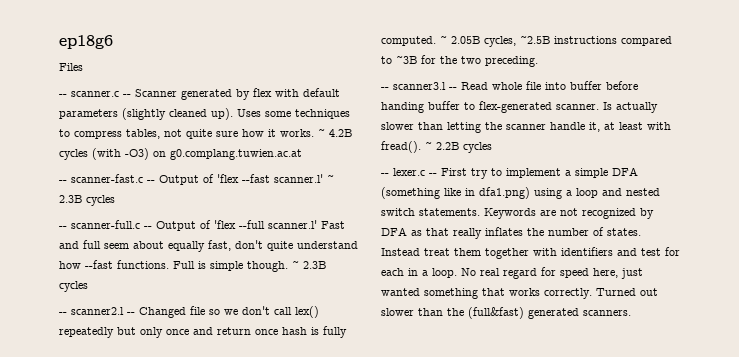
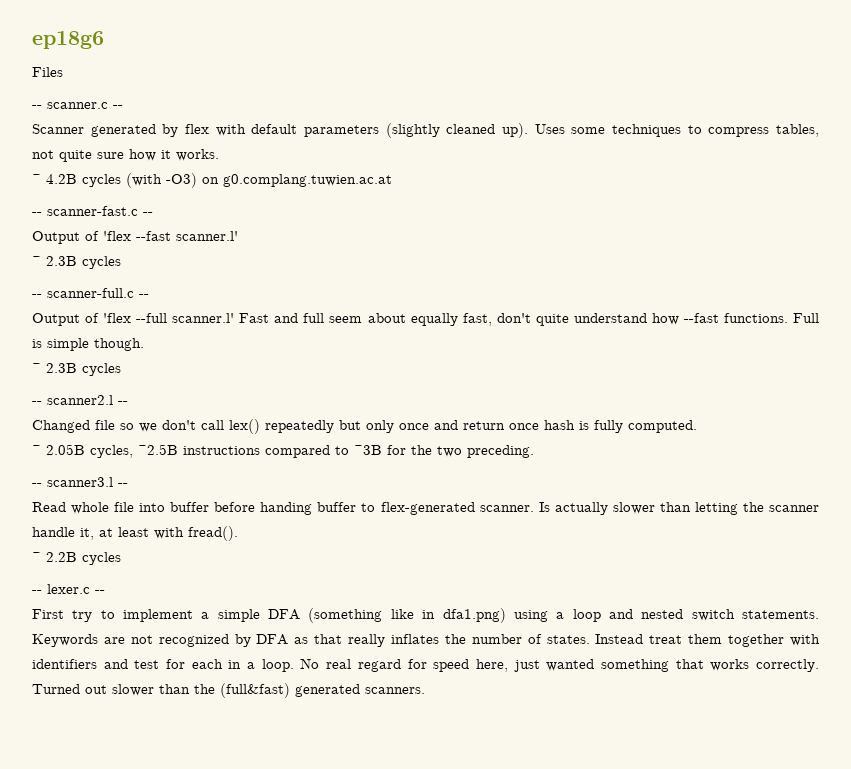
- -- scanner.c -- Scanner generated by flex with default parameters (slightly cleaned up).
+ -- scanner.c --
+ Scanner generated by flex with default parameters (slightly cleaned up).
- Uses some techniques to compress tables, not quite sure how it works. ~ 4.2B cycles (with -O3) on g0.complang.tuwien.ac.at
+ Uses some techniques to compress tables, not quite sure how it works.
+ ~ 4.2B cycles (with -O3) on g0.complang.tuwien.ac.at
- -- scanner-fast.c -- Output of 'flex --fast scanner.l' ~ 2.3B cycles
+ -- scanner-fast.c --
+ Output of 'flex --fast scanner.l'
+ ~ 2.3B cycles
- -- scanner-full.c -- Output of 'flex --full scanner.l' Fast and full seem about equally fast, don't quite understand how --fast functions.
+ -- scanner-full.c --
+ Output of 'flex --full scanner.l' Fast and full seem about equally fast, don't quite understand how --fast functions.
- Full is simple though. ~ 2.3B cycles
+ Full is simple though.
+ ~ 2.3B cycles
- -- scanner2.l -- Changed file so we don't call lex() repeatedly but only once and return once hash is fully computed. ~ 2.05B cycles, ~2.5B instructions compared to ~3B for the two preceding.
+ -- scanner2.l --
+ Changed file so we don't call lex() repeatedly but only once and return once hash is fully computed.
+ ~ 2.05B cycles, ~2.5B instructions compared to ~3B for the two preceding.
- -- scanner3.l -- Read whole file into buffer before handing buffer to flex-generated scanner.
+ -- scanner3.l --
+ Read whole file into buffer before handing buffer to flex-generated scanner.
- Is actually slower than letting the scanner handle it, at least with fread(). ~ 2.2B cycles
+ Is actually slower than letting the scanner handle it, at least with fread().
+ ~ 2.2B cycles
- -- lexer.c -- First try to implement a simple DFA (something like in dfa1.png) using a loop and nested switch statements.
+ -- lexer.c --
+ First try to implement a simple DFA (something like in dfa1.png) using a loop and nested switch statements.

